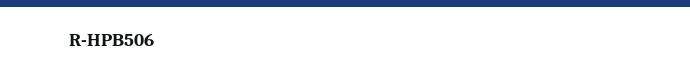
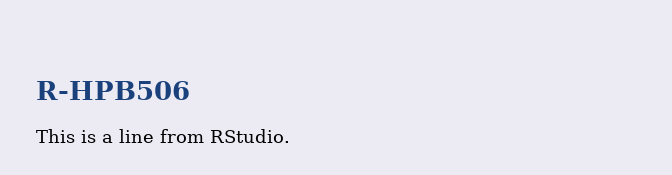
+ This is a line from RStudio.

